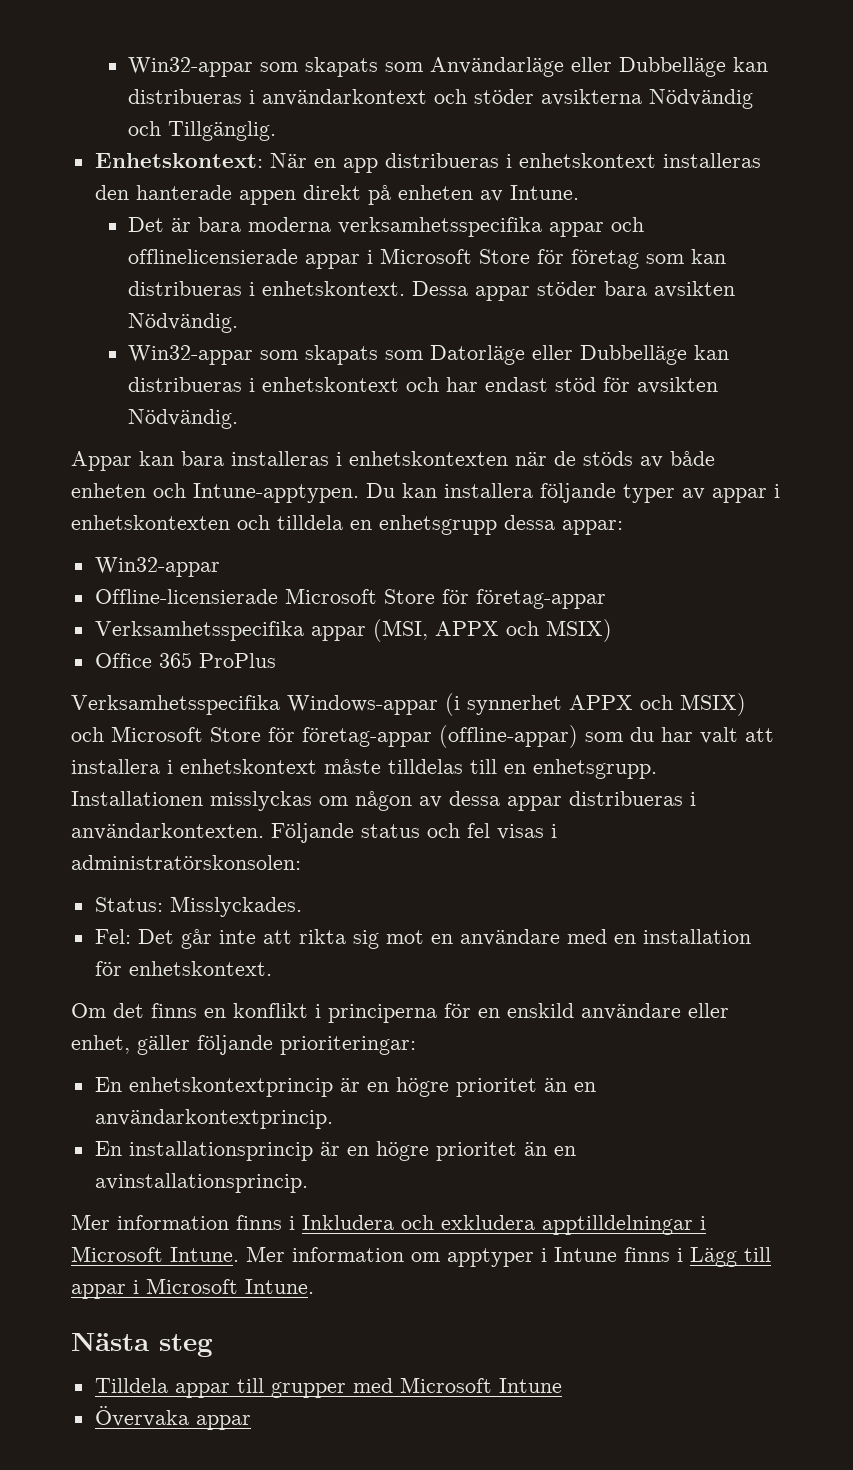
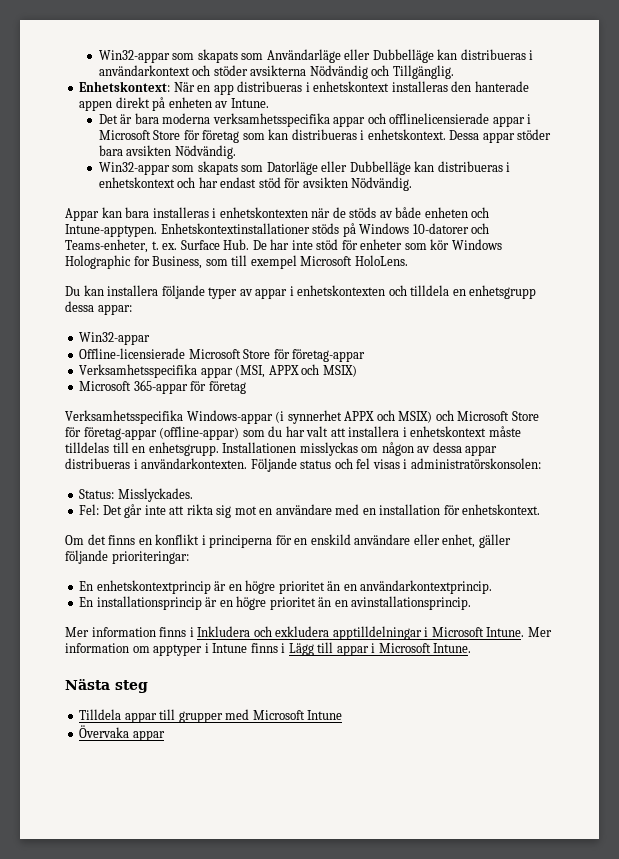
- Appar kan bara installeras i enhetskontexten när de stöds av både enheten och Intune-apptypen. Du kan installera följande typer av appar i enhetskontexten och tilldela en enhetsgrupp dessa appar:
+ Appar kan bara installeras i enhetskontexten när de stöds av både enheten och Intune-apptypen. Enhetskontextinstallationer stöds på Windows 10-datorer och Teams-enheter, t. ex. Surface Hub. De har inte stöd för enheter som kör Windows Holographic for Business, som till exempel Microsoft HoloLens.
+ Du kan installera följande typer av appar i enhetskontexten och tilldela en enhetsgrupp dessa appar:
- Office 365 ProPlus
+ Microsoft 365-appar för företag

